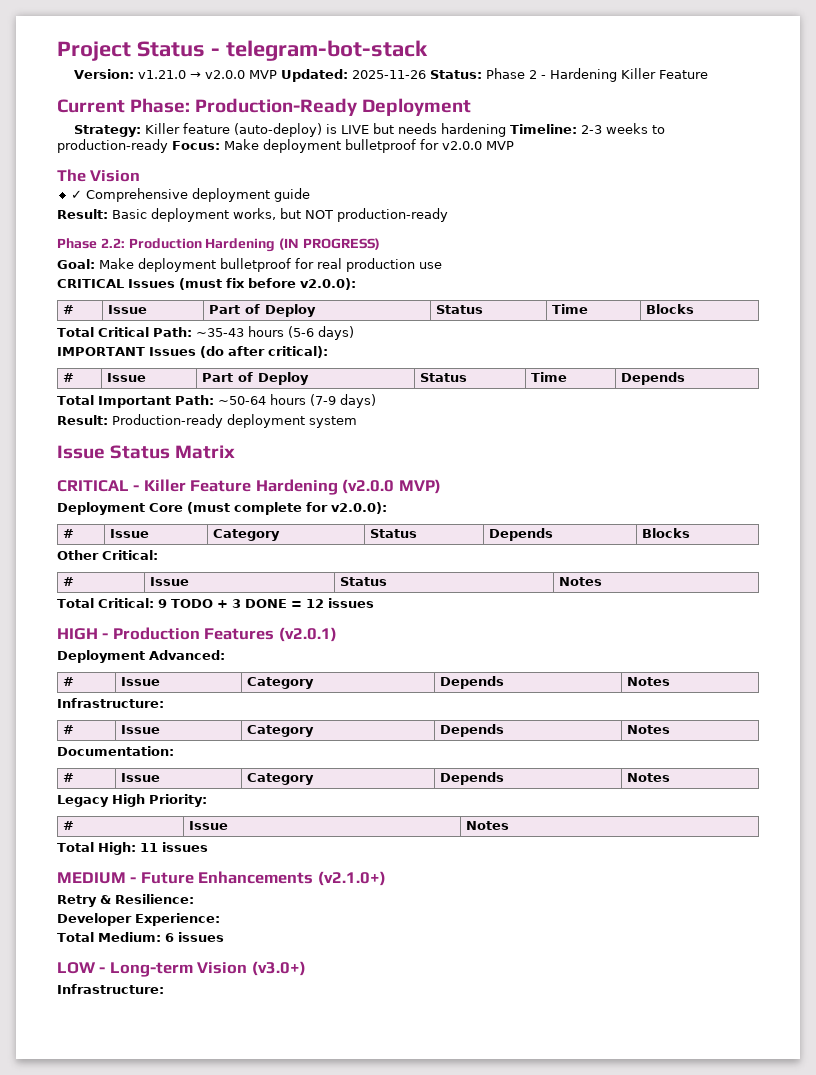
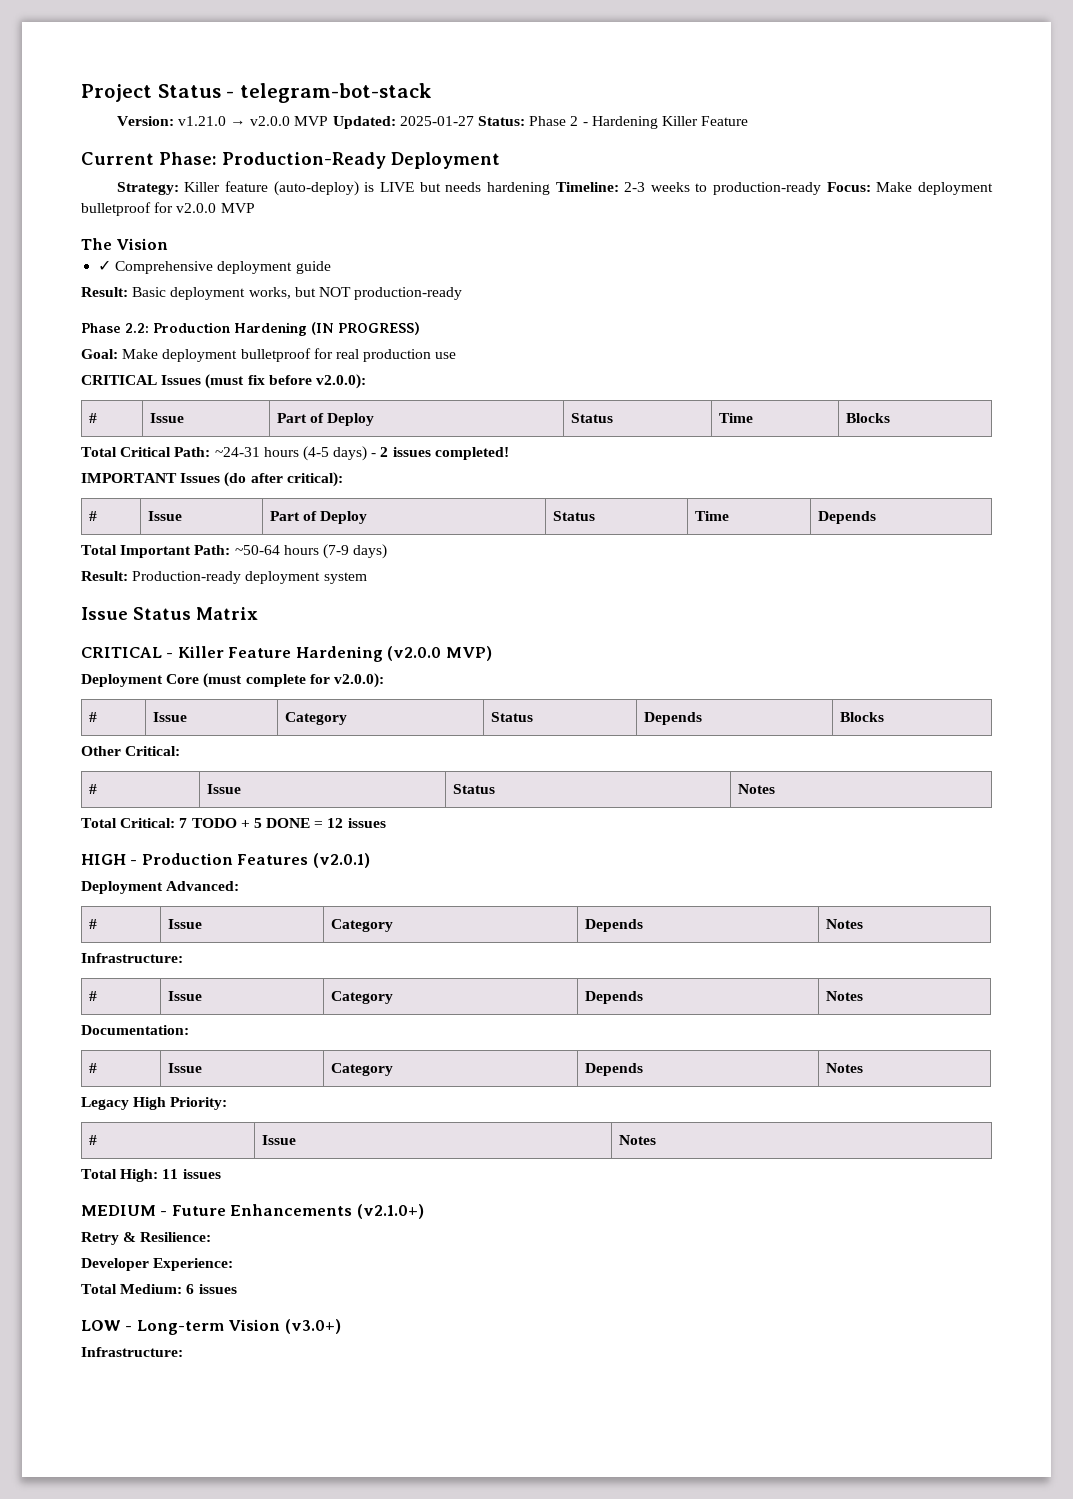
- Version: v1.21.0 → v2.0.0 MVP Updated: 2025-11-26 Status: Phase 2 - Hardening Killer Feature
+ Version: v1.21.0 → v2.0.0 MVP Updated: 2025-01-27 Status: Phase 2 - Hardening Killer Feature
- Total Critical Path: ~35-43 hours (5-6 days)
+ Total Critical Path: ~24-31 hours (4-5 days) - 2 issues completed!
- Total Critical: 9 TODO + 3 DONE = 12 issues
+ Total Critical: 7 TODO + 5 DONE = 12 issues

